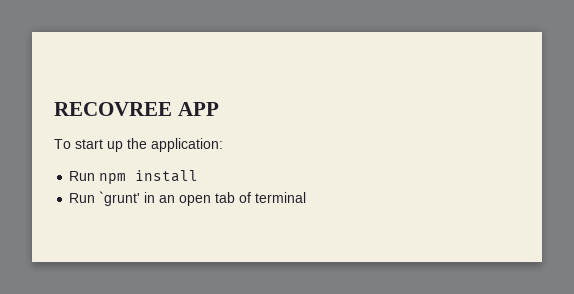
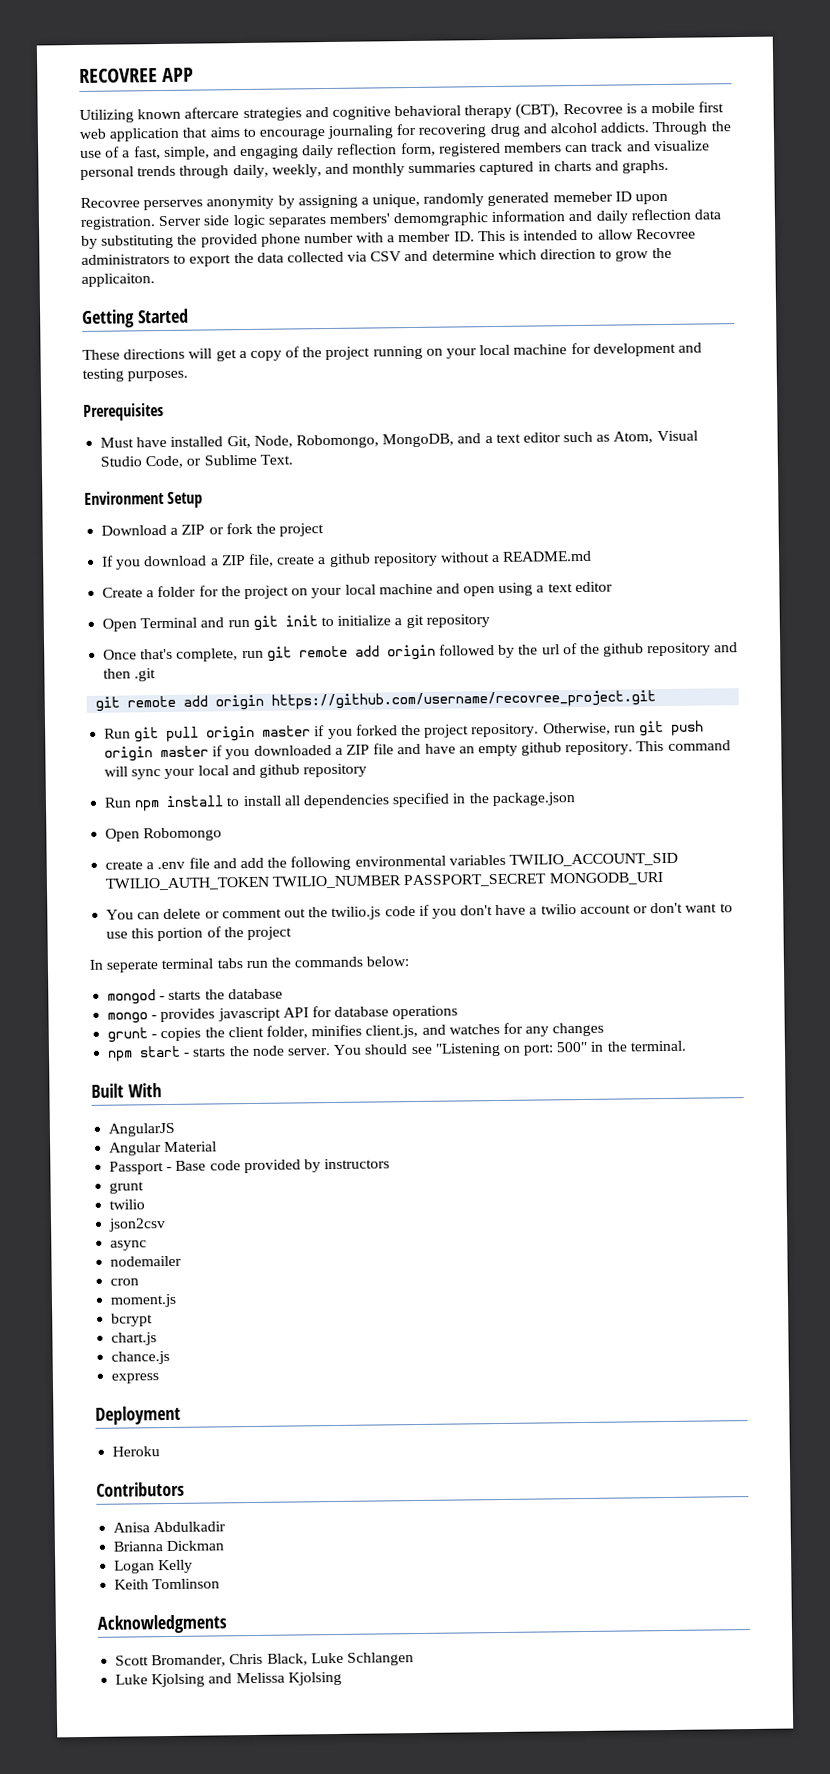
- To start up the application:
- Run npm install
- Run `grunt' in an open tab of terminal
+ Utilizing known aftercare strategies and cognitive behavioral therapy (CBT), Recovree is a mobile first web application that aims to encourage journaling for recovering drug and alcohol addicts. Through the use of a fast, simple, and engaging daily reflection form, registered members can track and visualize personal trends through daily, weekly, and monthly summaries captured in charts and graphs.
+ Recovree perserves anonymity by assigning a unique, randomly generated memeber ID upon registration. Server side logic separates members' demomgraphic information and daily reflection data by substituting the provided phone number with a member ID. This is intended to allow Recovree administrators to export the data collected via CSV and determine which direction to grow the applicaiton.
+ Getting Started
+ These directions will get a copy of the project running on your local machine for development and testing purposes.
+ Prerequisites
+ Must have installed Git, Node, Robomongo, MongoDB, and a text editor such as Atom, Visual Studio Code, or Sublime Text.
+ Environment Setup
+ Download a ZIP or fork the project
+ If you download a ZIP file, create a github repository without a README.md
+ Create a folder for the project on your local machine and open using a text editor
+ Open Terminal and run git init to initialize a git repository
+ Once that's complete, run git remote add origin followed by the url of the github repository and then .git
+ git remote add origin https://github.com/username/recovree_project.git
+ Run git pull origin master if you forked the project repository. Otherwise, run git push origin master if you downloaded a ZIP file and have an empty github repository. This command will sync your local and github repository
+ Run npm install to install all dependencies specified in the package.json
+ Open Robomongo
+ create a .env file and add the following environmental variables TWILIO_ACCOUNT_SID TWILIO_AUTH_TOKEN TWILIO_NUMBER PASSPORT_SECRET MONGODB_URI
+ You can delete or comment out the twilio.js code if you don't have a twilio account or don't want to use this portion of the project
+ In seperate terminal tabs run the commands below:
+ mongod - starts the database
+ mongo - provides javascript API for database operations
+ grunt - copies the client folder, minifies client.js, and watches for any changes
+ npm start - starts the node server. You should see "Listening on port: 500" in the terminal.
+ Built With
+ AngularJS
+ Angular Material
+ Passport - Base code provided by instructors
+ grunt
+ twilio
+ json2csv
+ async
+ nodemailer
+ cron
+ moment.js
+ bcrypt
+ chart.js
+ chance.js
+ express
+ Deployment
+ Heroku
+ Contributors
+ Anisa Abdulkadir
+ Brianna Dickman
+ Logan Kelly
+ Keith Tomlinson
+ Acknowledgments
+ Scott Bromander, Chris Black, Luke Schlangen
+ Luke Kjolsing and Melissa Kjolsing

